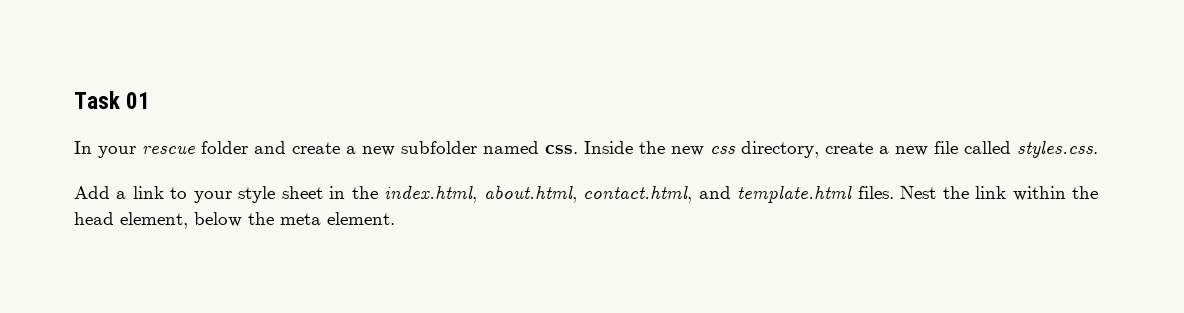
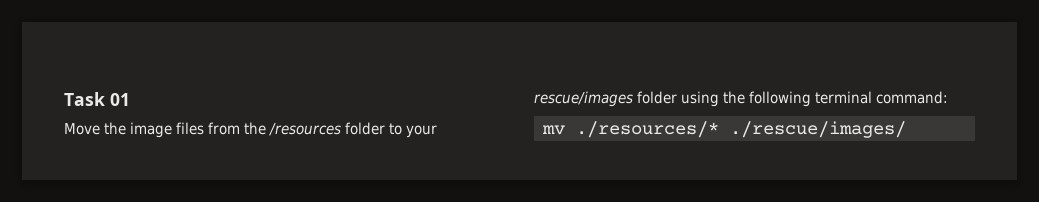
- In your rescue folder and create a new subfolder named css. Inside the new css directory, create a new file called styles.css.
- Add a link to your style sheet in the index.html, about.html, contact.html, and template.html files. Nest the link within the head element, below the meta element.
+ Move the image files from the /resources folder to your rescue/images folder using the following terminal command:
+ mv ./resources/* ./rescue/images/

